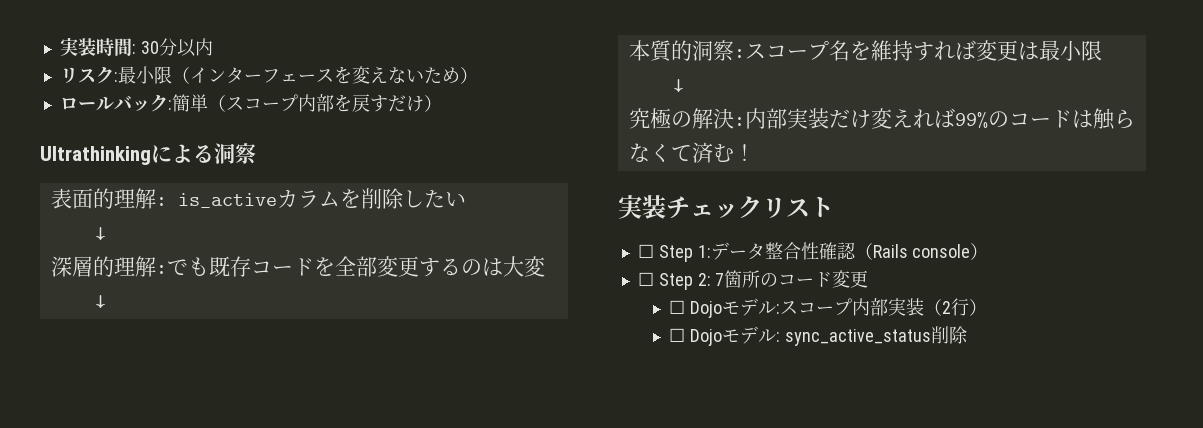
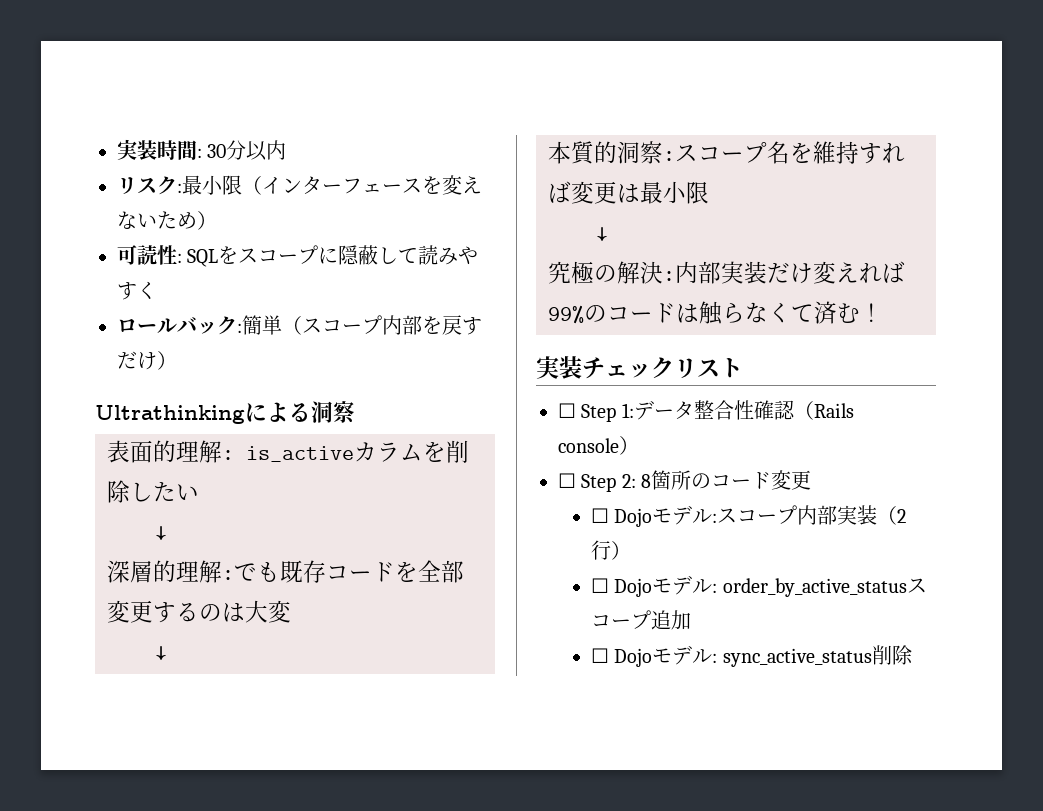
+ 可読性: SQLをスコープに隠蔽して読みやすく
- ☐ Step 2: 7箇所のコード変更
+ ☐ Step 2: 8箇所のコード変更
+ ☐ Dojoモデル: order_by_active_statusスコープ追加

